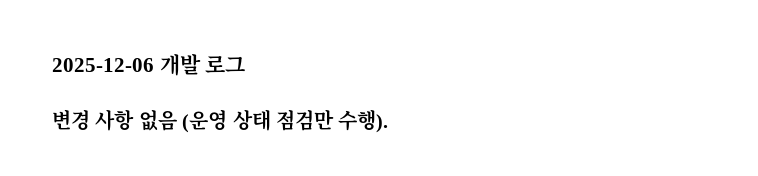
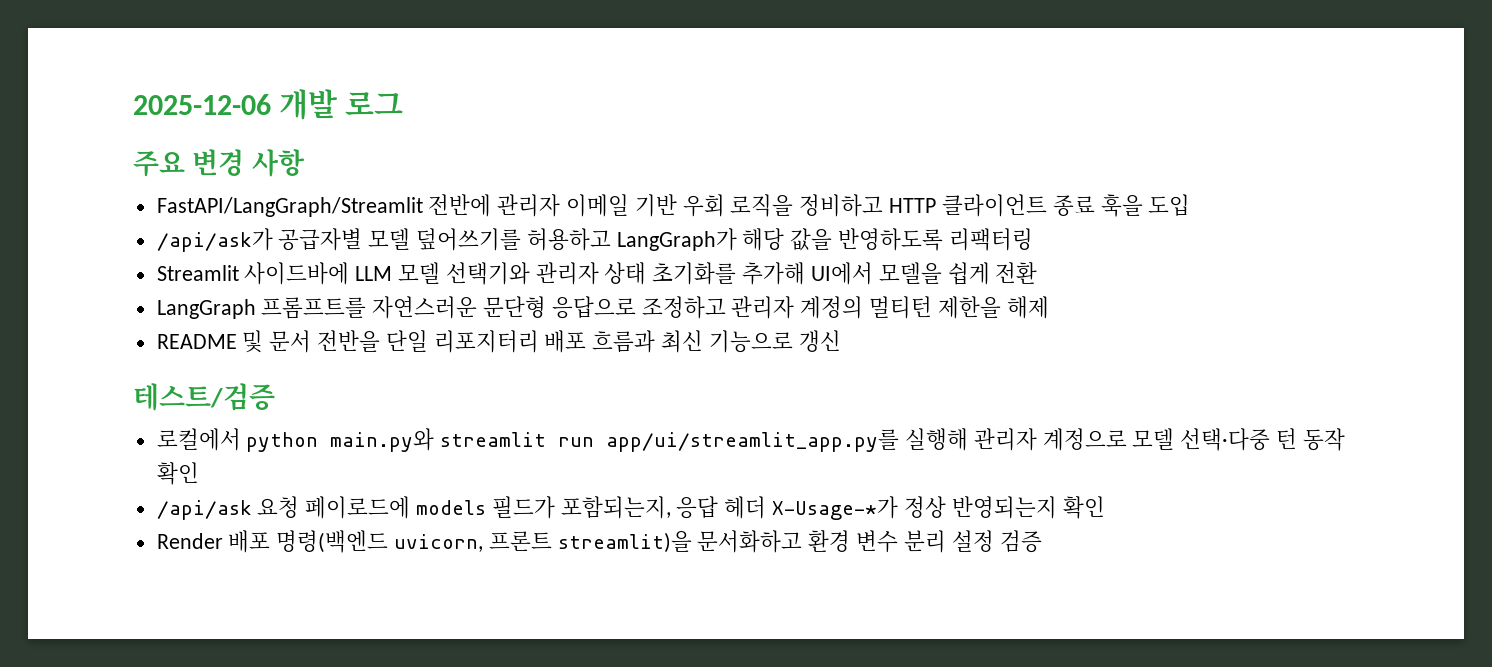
- 변경 사항 없음 (운영 상태 점검만 수행).
+ 주요 변경 사항
+ FastAPI/LangGraph/Streamlit 전반에 관리자 이메일 기반 우회 로직을 정비하고 HTTP 클라이언트 종료 훅을 도입
+ /api/ask가 공급자별 모델 덮어쓰기를 허용하고 LangGraph가 해당 값을 반영하도록 리팩터링
+ Streamlit 사이드바에 LLM 모델 선택기와 관리자 상태 초기화를 추가해 UI에서 모델을 쉽게 전환
+ LangGraph 프롬프트를 자연스러운 문단형 응답으로 조정하고 관리자 계정의 멀티턴 제한을 해제
+ README 및 문서 전반을 단일 리포지터리 배포 흐름과 최신 기능으로 갱신
+ 테스트/검증
+ 로컬에서 python main.py와 streamlit run app/ui/streamlit_app.py를 실행해 관리자 계정으로 모델 선택·다중 턴 동작 확인
+ /api/ask 요청 페이로드에 models 필드가 포함되는지, 응답 헤더 X-Usage-*가 정상 반영되는지 확인
+ Render 배포 명령(백엔드 uvicorn, 프론트 streamlit)을 문서화하고 환경 변수 분리 설정 검증

